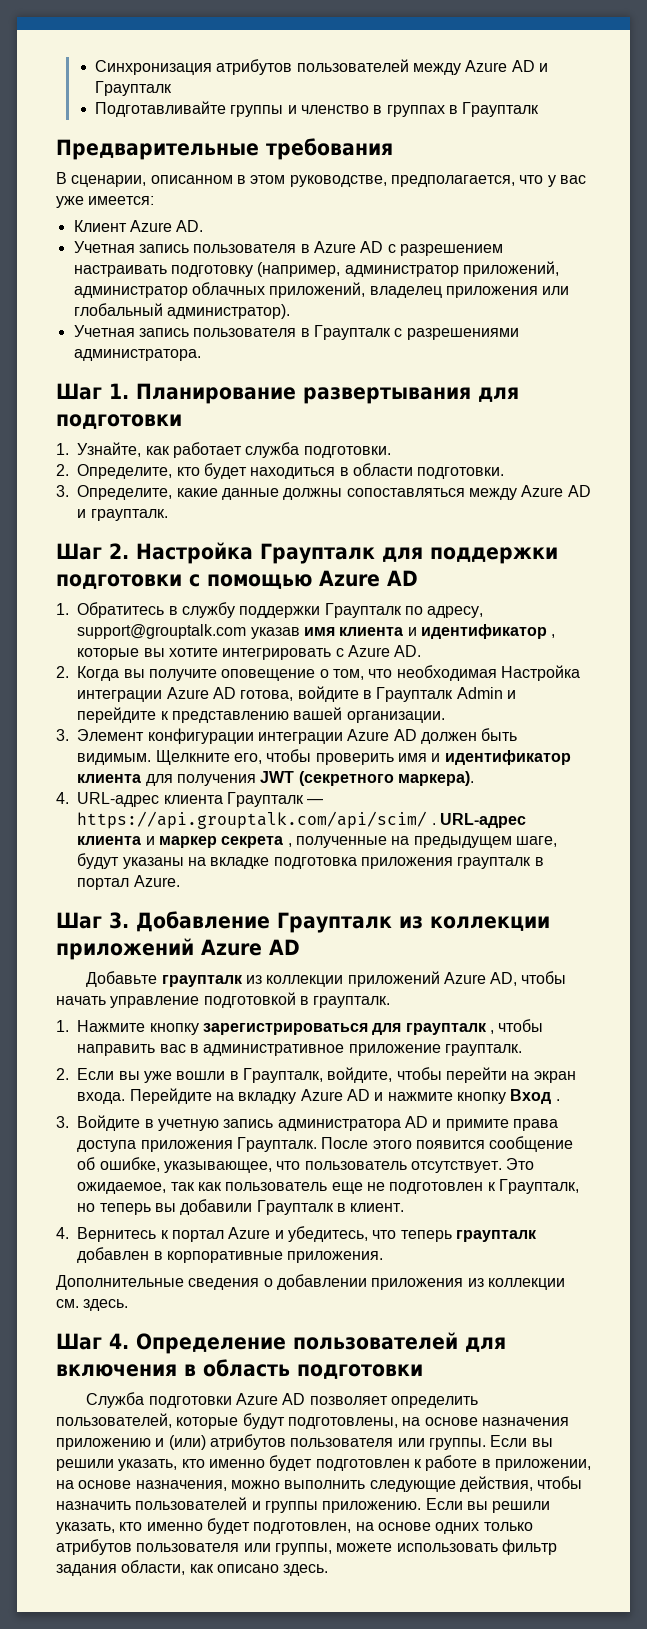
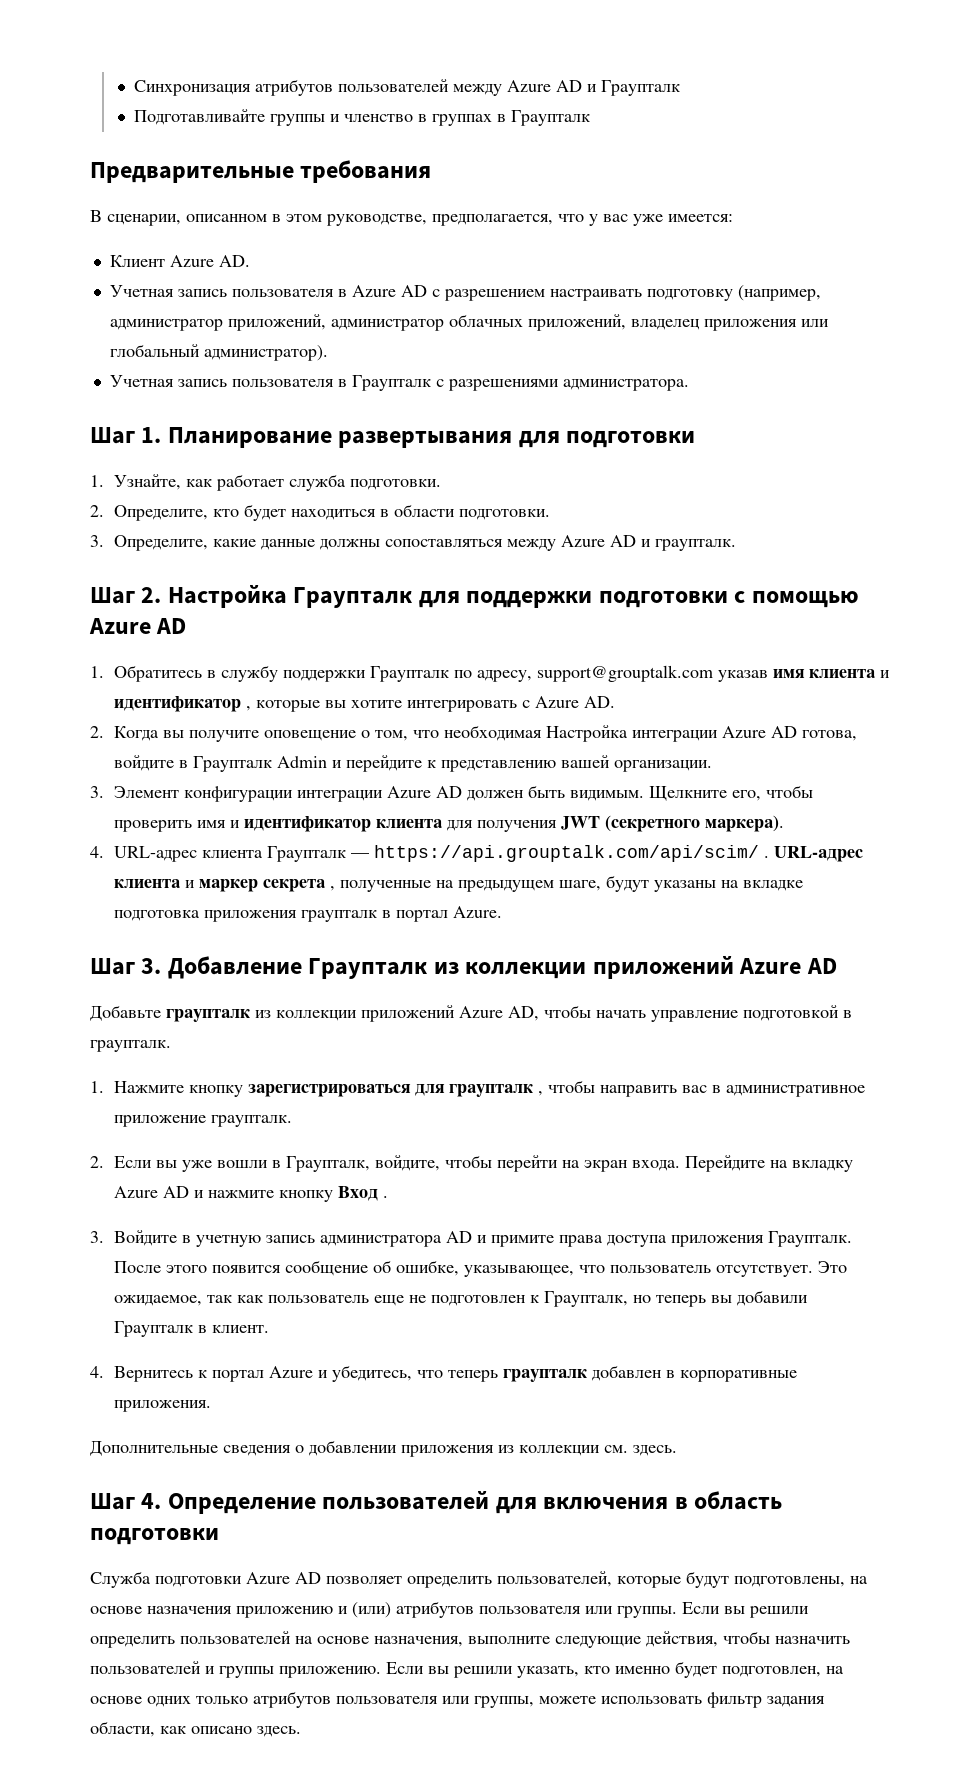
- Если вы решили указать, кто именно будет подготовлен к работе в приложении, на основе назначения, можно выполнить следующие действия, чтобы назначить пользователей и группы приложению.
+ Если вы решили определить пользователей на основе назначения, выполните следующие действия, чтобы назначить пользователей и группы приложению.

